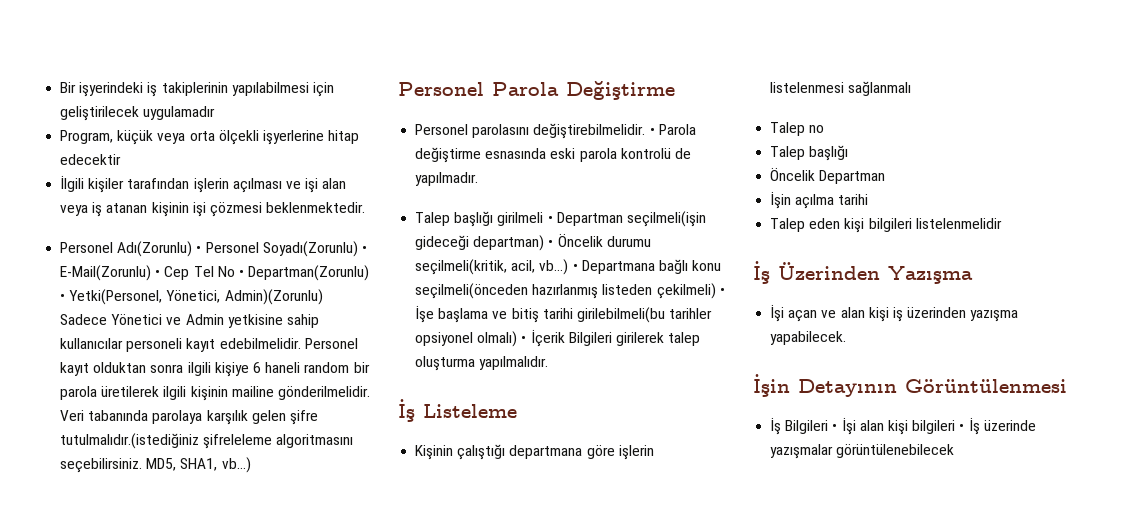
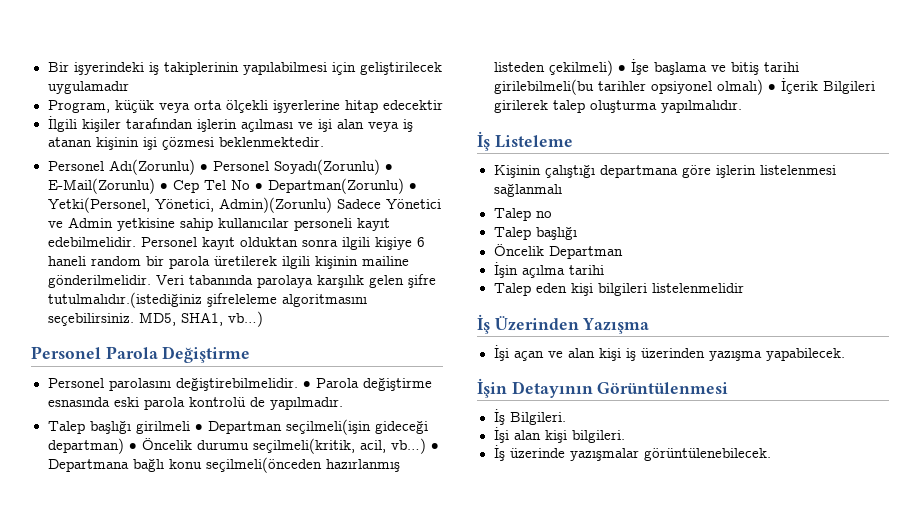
- İş Bilgileri • İşi alan kişi bilgileri • İş üzerinde yazışmalar görüntülenebilecek
+ İş Bilgileri.
+ İşi alan kişi bilgileri.
+ İş üzerinde yazışmalar görüntülenebilecek.

